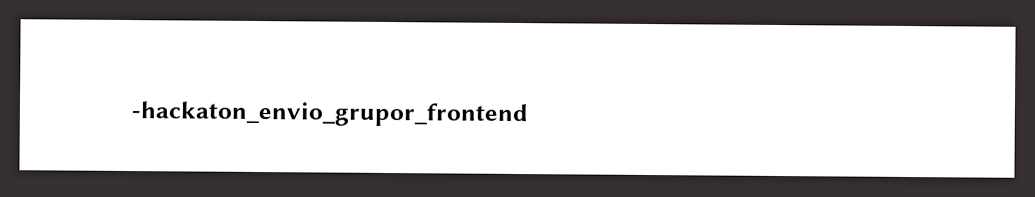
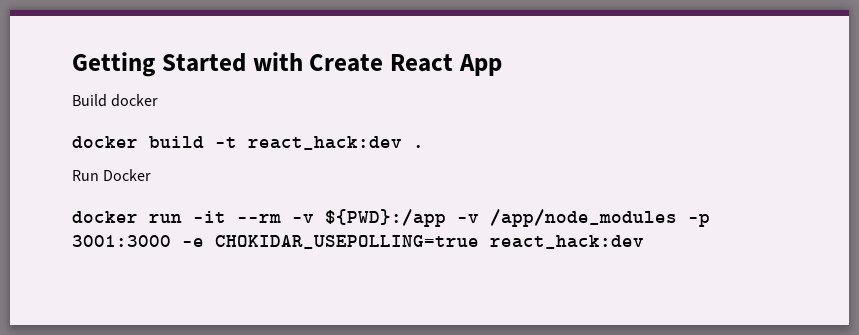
- -hackaton_envio_grupor_frontend
+ Getting Started with Create React App
+ Build docker
+ docker build -t react_hack:dev .
+ Run Docker
+ docker run -it --rm -v ${PWD}:/app -v /app/node_modules -p 3001:3000 -e CHOKIDAR_USEPOLLING=true react_hack:dev

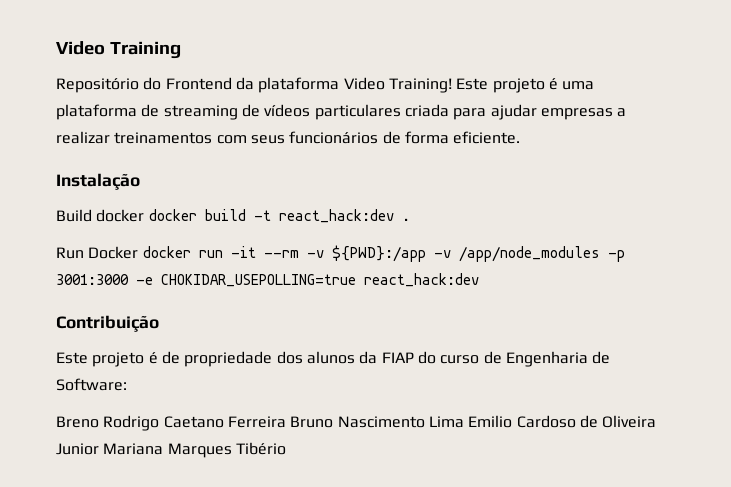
- Getting Started with Create React App
+ Video Training
+ Repositório do Frontend da plataforma Video Training! Este projeto é uma plataforma de streaming de vídeos particulares criada para ajudar empresas a realizar treinamentos com seus funcionários de forma eficiente.
+ Instalação
- Build docker
- docker build -t react_hack:dev .
+ Build docker docker build -t react_hack:dev .
- Run Docker
- docker run -it --rm -v ${PWD}:/app -v /app/node_modules -p 3001:3000 -e CHOKIDAR_USEPOLLING=true react_hack:dev
+ Run Docker docker run -it --rm -v ${PWD}:/app -v /app/node_modules -p 3001:3000 -e CHOKIDAR_USEPOLLING=true react_hack:dev
+ Contribuição
+ Este projeto é de propriedade dos alunos da FIAP do curso de Engenharia de Software:
+ Breno Rodrigo Caetano Ferreira Bruno Nascimento Lima Emilio Cardoso de Oliveira Junior Mariana Marques Tibério

